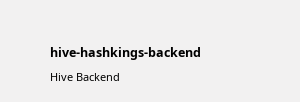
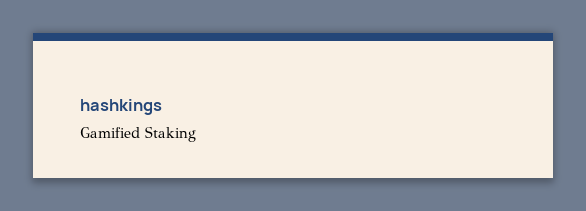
- hive-hashkings-backend
- Hive Backend
+ hashkings
+ Gamified Staking

